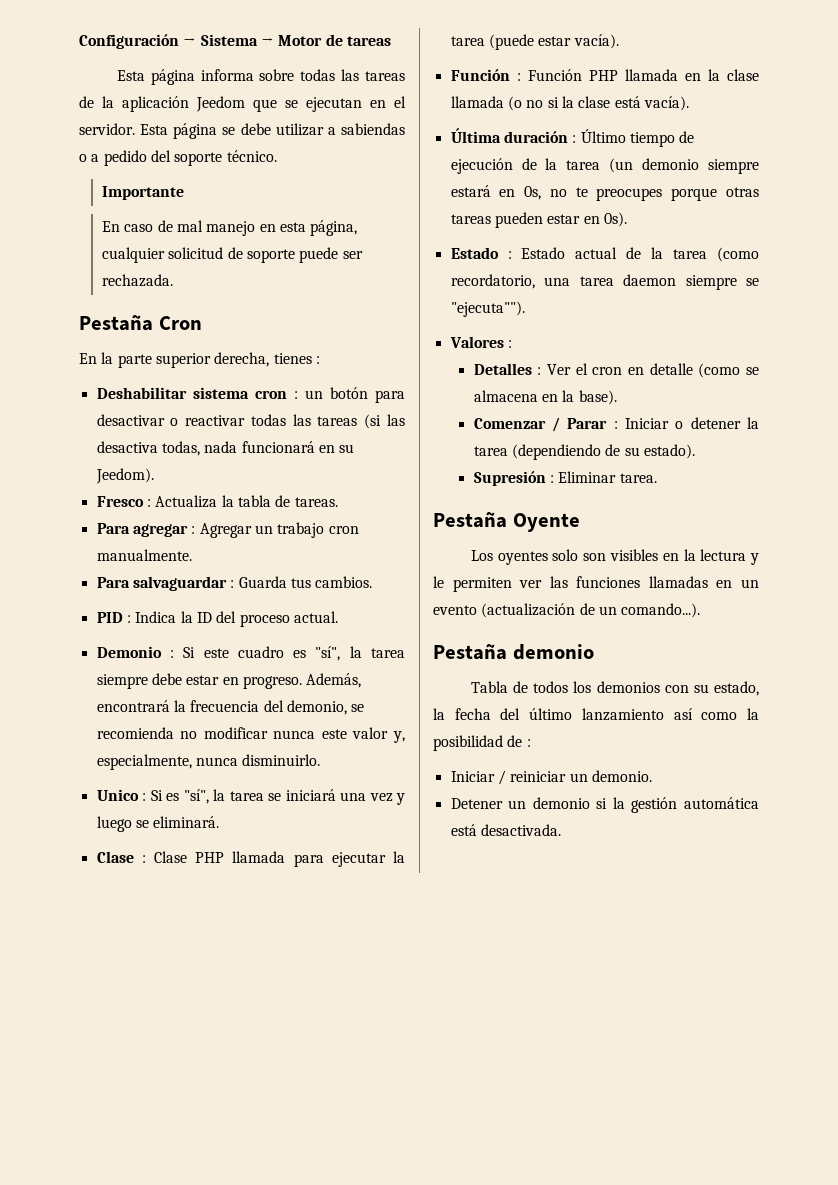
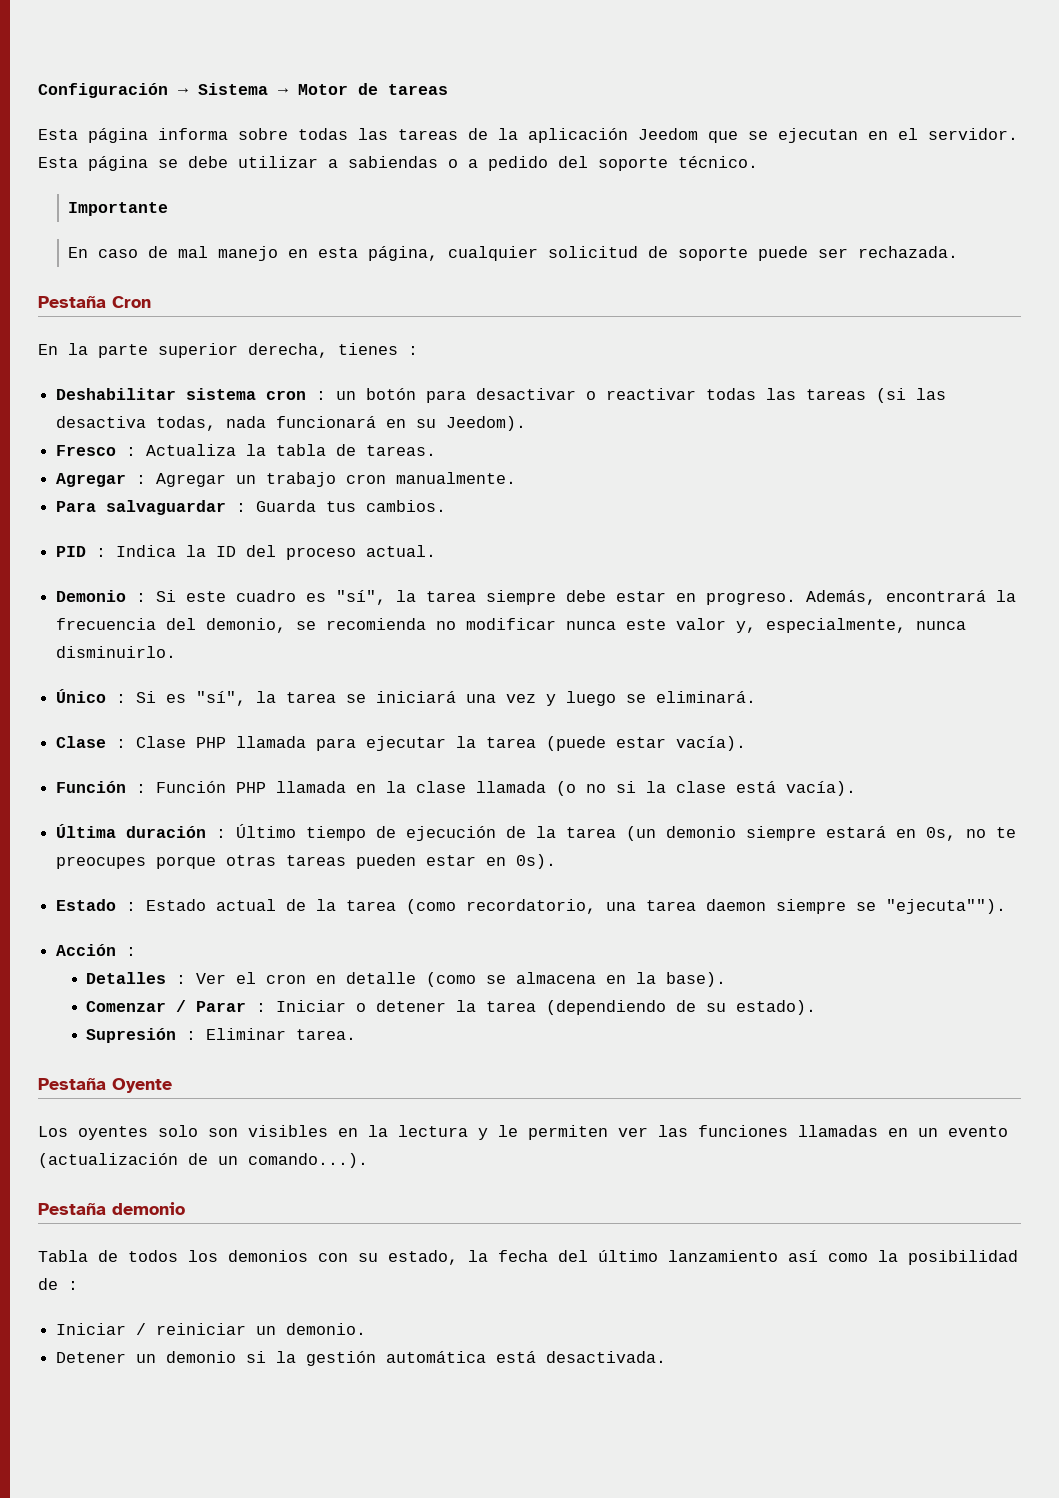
- Para agregar : Agregar un trabajo cron manualmente.
+ Agregar : Agregar un trabajo cron manualmente.
- Unico : Si es "sí", la tarea se iniciará una vez y luego se eliminará.
+ Único : Si es "sí", la tarea se iniciará una vez y luego se eliminará.
- Valores :
+ Acción :

